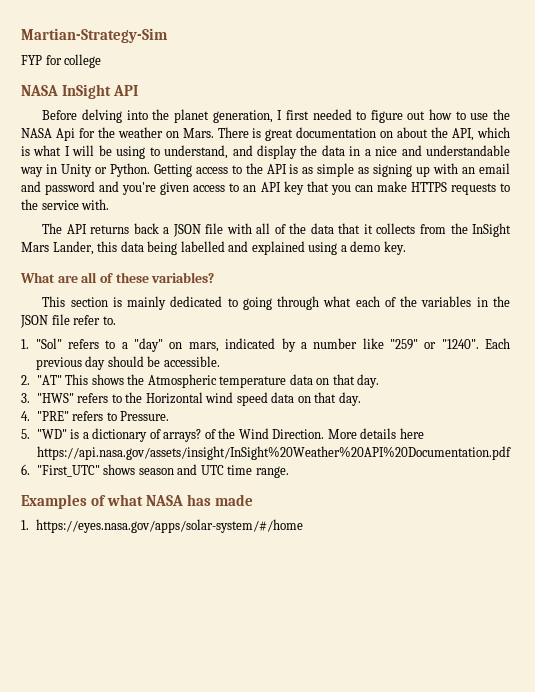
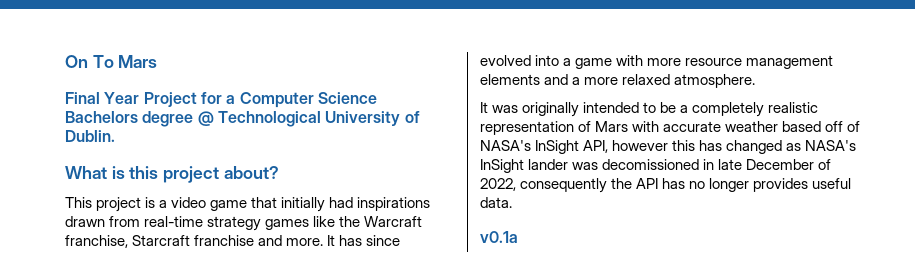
- Martian-Strategy-Sim
- FYP for college
- NASA InSight API
- Before delving into the planet generation, I first needed to figure out how to use the NASA Api for the weather on Mars. There is great documentation on about the API, which is what I will be using to understand, and display the data in a nice and understandable way in Unity or Python. Getting access to the API is as simple as signing up with an email and password and you're given access to an API key that you can make HTTPS requests to the service with.
- The API returns back a JSON file with all of the data that it collects from the InSight Mars Lander, this data being labelled and explained using a demo key.
- What are all of these variables?
- This section is mainly dedicated to going through what each of the variables in the JSON file refer to.
- 1. "Sol" refers to a "day" on mars, indicated by a number like "259" or "1240". Each previous day should be accessible.
- 2. "AT" This shows the Atmospheric temperature data on that day.
- 3. "HWS" refers to the Horizontal wind speed data on that day.
- 4. "PRE" refers to Pressure.
- 5. "WD" is a dictionary of arrays? of the Wind Direction. More details here https://api.nasa.gov/assets/insight/InSight%20Weather%20API%20Documentation.pdf
- 6. "First_UTC" shows season and UTC time range.
- Examples of what NASA has made
- 1. https://eyes.nasa.gov/apps/solar-system/#/home
+ On To Mars
+ Final Year Project for a Computer Science Bachelors degree @ Technological University of Dublin.
+ What is this project about?
+ This project is a video game that initially had inspirations drawn from real-time strategy games like the Warcraft franchise, Starcraft franchise and more. It has since evolved into a game with more resource management elements and a more relaxed atmosphere.
+ It was originally intended to be a completely realistic representation of Mars with accurate weather based off of NASA's InSight API, however this has changed as NASA's InSight lander was decomissioned in late December of 2022, consequently the API has no longer provides useful data.
+ v0.1a

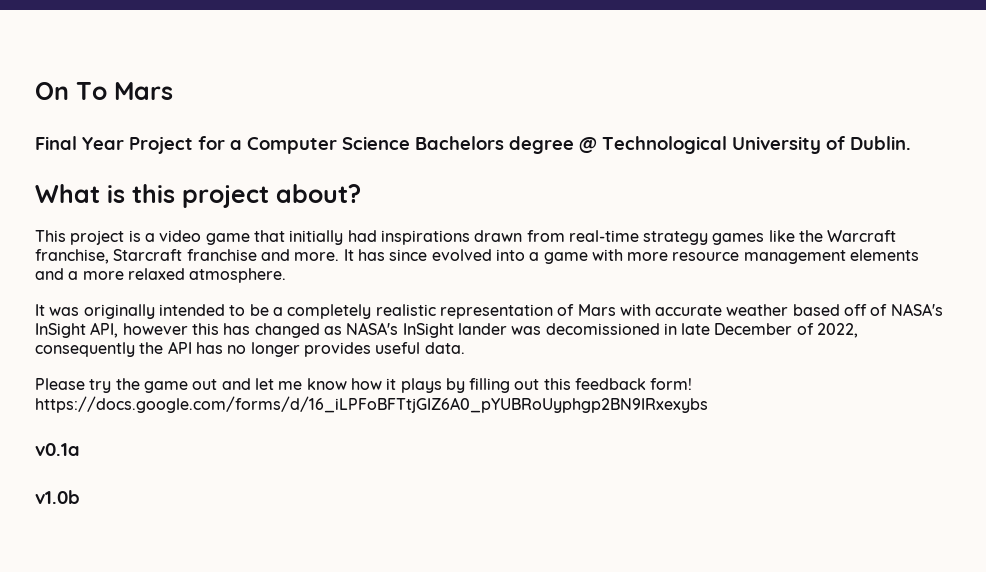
+ Please try the game out and let me know how it plays by filling out this feedback form! https://docs.google.com/forms/d/16_iLPFoBFTtjGIZ6A0_pYUBRoUyphgp2BN9IRxexybs
+ v1.0b

